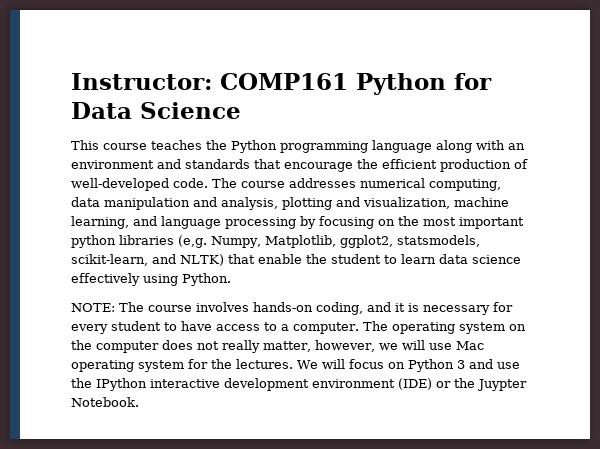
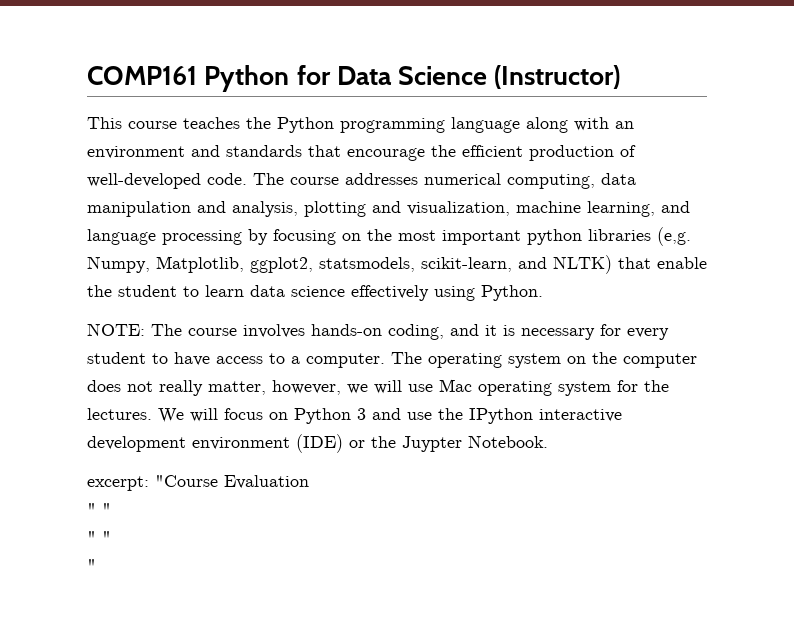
- Instructor: COMP161 Python for Data Science
+ COMP161 Python for Data Science (Instructor)
+ excerpt: "Course Evaluation
+ " "
+ " "
+ "

